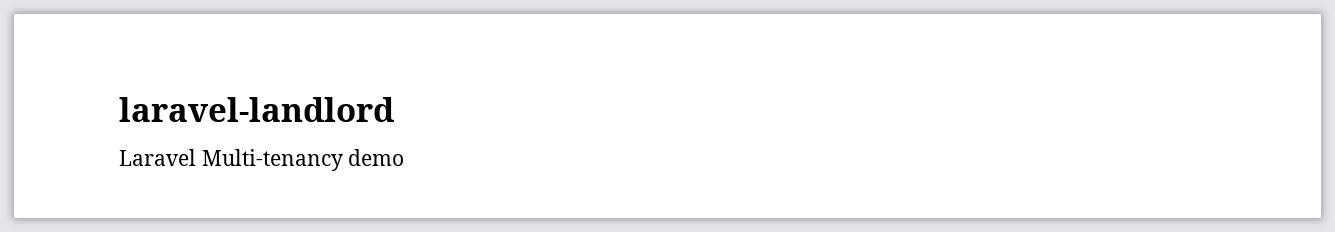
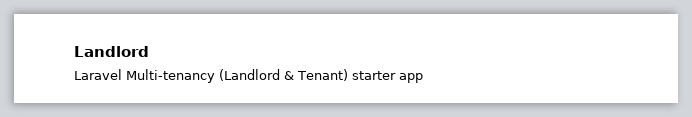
- laravel-landlord
+ Landlord
- Laravel Multi-tenancy demo
+ Laravel Multi-tenancy (Landlord & Tenant) starter app

